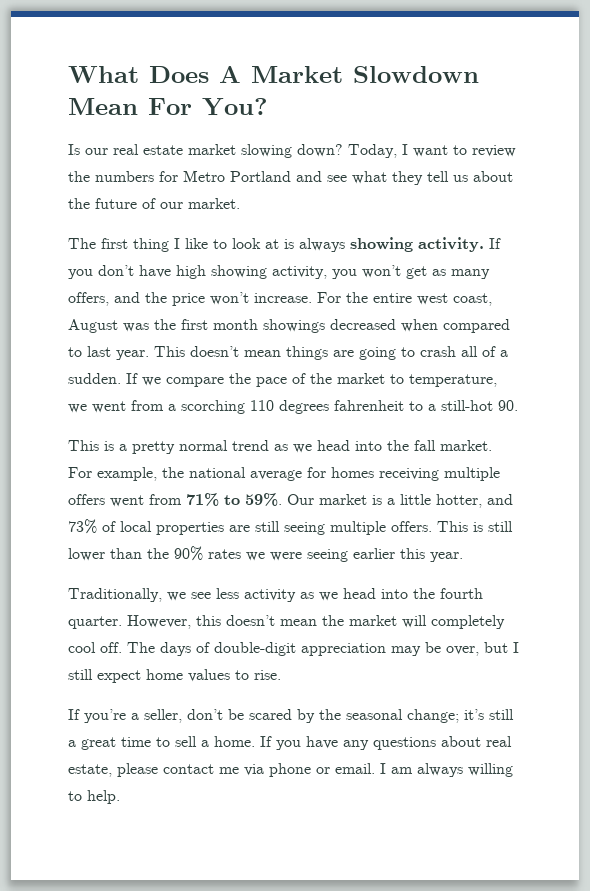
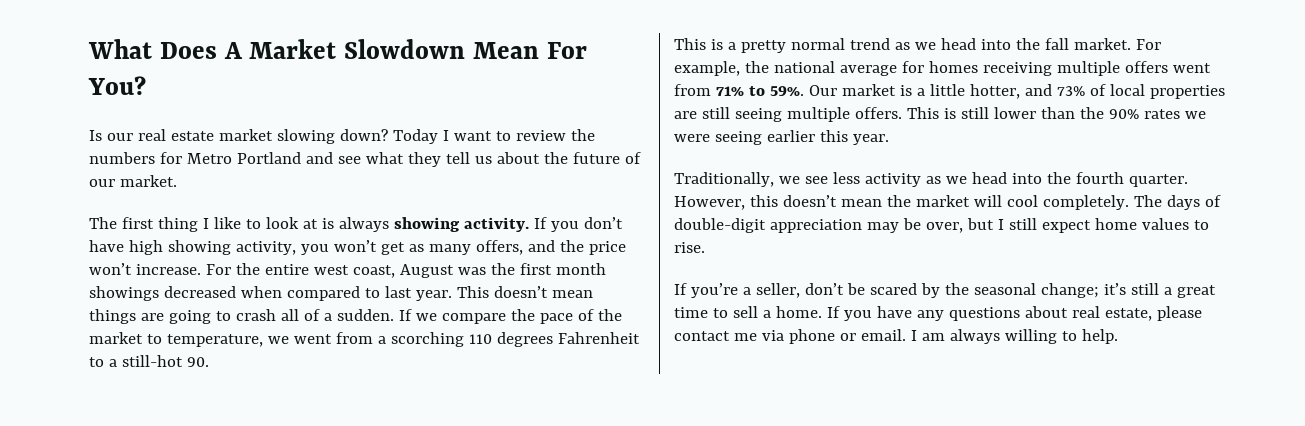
- Today, I want to review the numbers for Metro Portland and see what they tell us about the future of our market.
+ Today I want to review the numbers for Metro Portland and see what they tell us about the future of our market.
- If we compare the pace of the market to temperature, we went from a scorching 110 degrees fahrenheit to a still-hot 90.
+ If we compare the pace of the market to temperature, we went from a scorching 110 degrees Fahrenheit to a still-hot 90.
- However, this doesn’t mean the market will completely cool off.
+ However, this doesn’t mean the market will cool completely.

